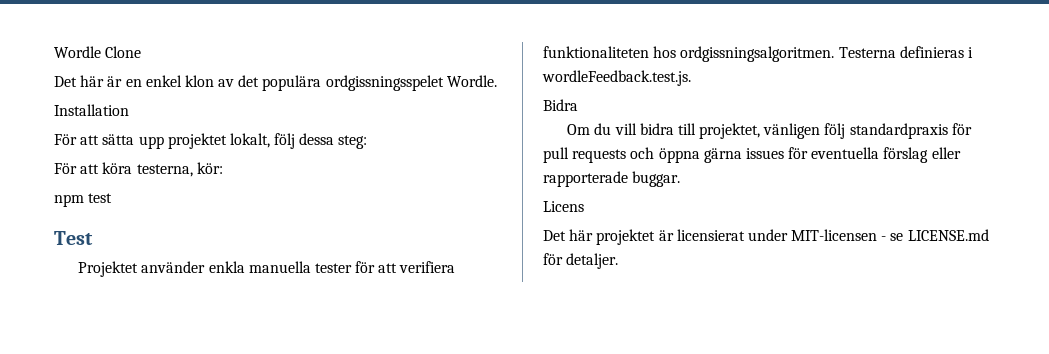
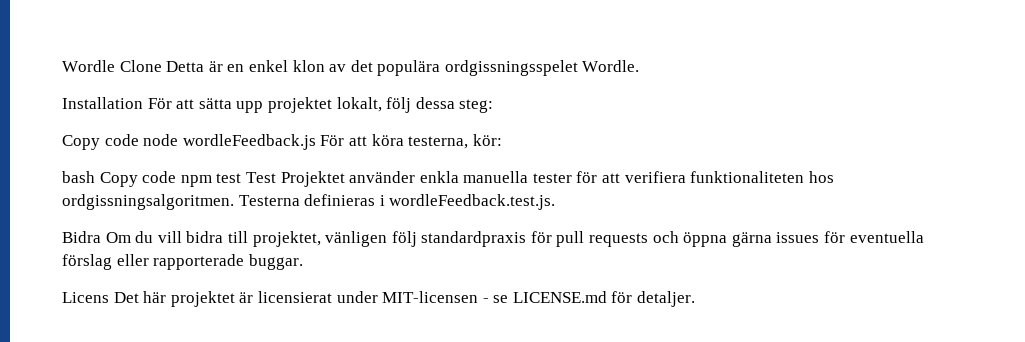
- Wordle Clone
- Det här är en enkel klon av det populära ordgissningsspelet Wordle.
+ Wordle Clone Detta är en enkel klon av det populära ordgissningsspelet Wordle.
- Installation
- För att sätta upp projektet lokalt, följ dessa steg:
+ Installation För att sätta upp projektet lokalt, följ dessa steg:
- För att köra testerna, kör:
+ Copy code node wordleFeedback.js För att köra testerna, kör:
- npm test
- Test
- Projektet använder enkla manuella tester för att verifiera funktionaliteten hos ordgissningsalgoritmen.
+ bash Copy code npm test Test Projektet använder enkla manuella tester för att verifiera funktionaliteten hos ordgissningsalgoritmen.
- Bidra
- Om du vill bidra till projektet, vänligen följ standardpraxis för pull requests och öppna gärna issues för eventuella förslag eller rapporterade buggar.
+ Bidra Om du vill bidra till projektet, vänligen följ standardpraxis för pull requests och öppna gärna issues för eventuella förslag eller rapporterade buggar.
- Licens
- Det här projektet är licensierat under MIT-licensen - se LICENSE.md för detaljer.
+ Licens Det här projektet är licensierat under MIT-licensen - se LICENSE.md för detaljer.

